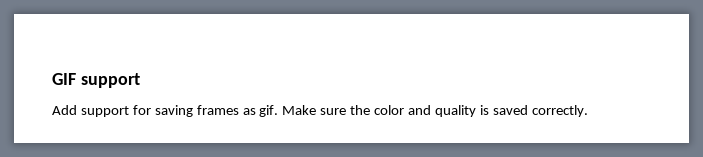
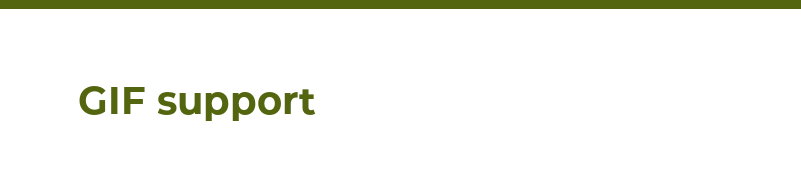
- Add support for saving frames as gif. Make sure the color and quality is saved correctly.

